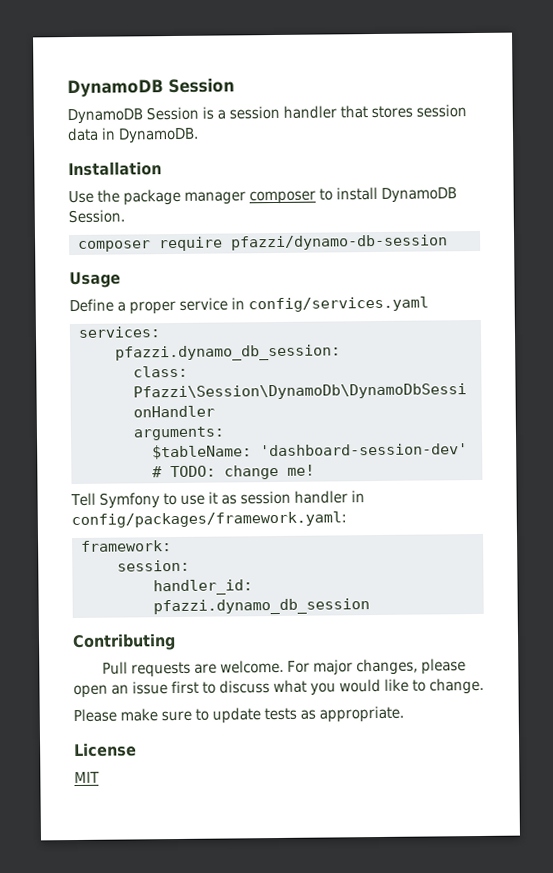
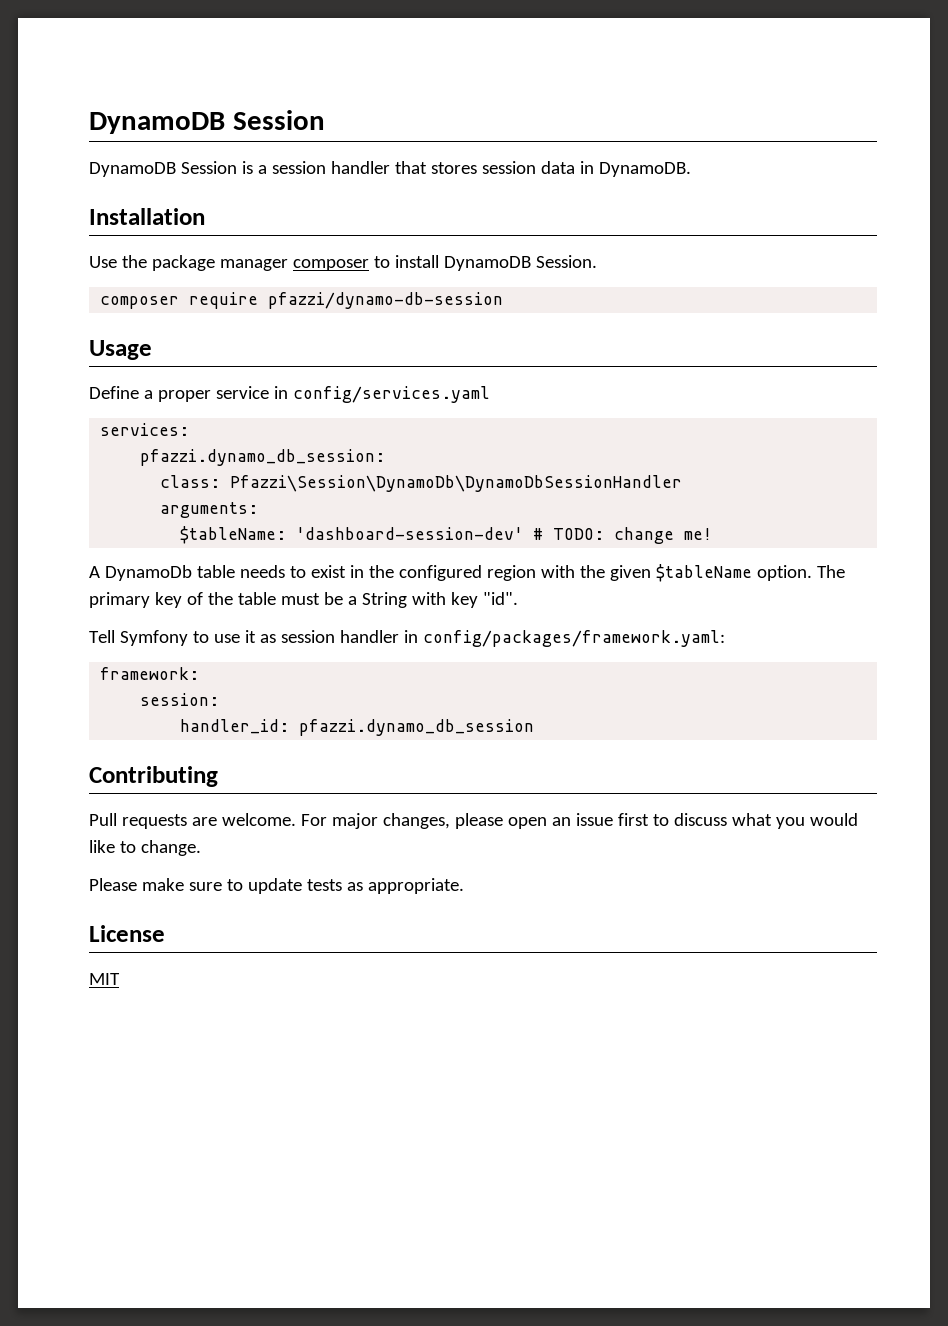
+ A DynamoDb table needs to exist in the configured region with the given $tableName option. The primary key of the table must be a String with key "id".

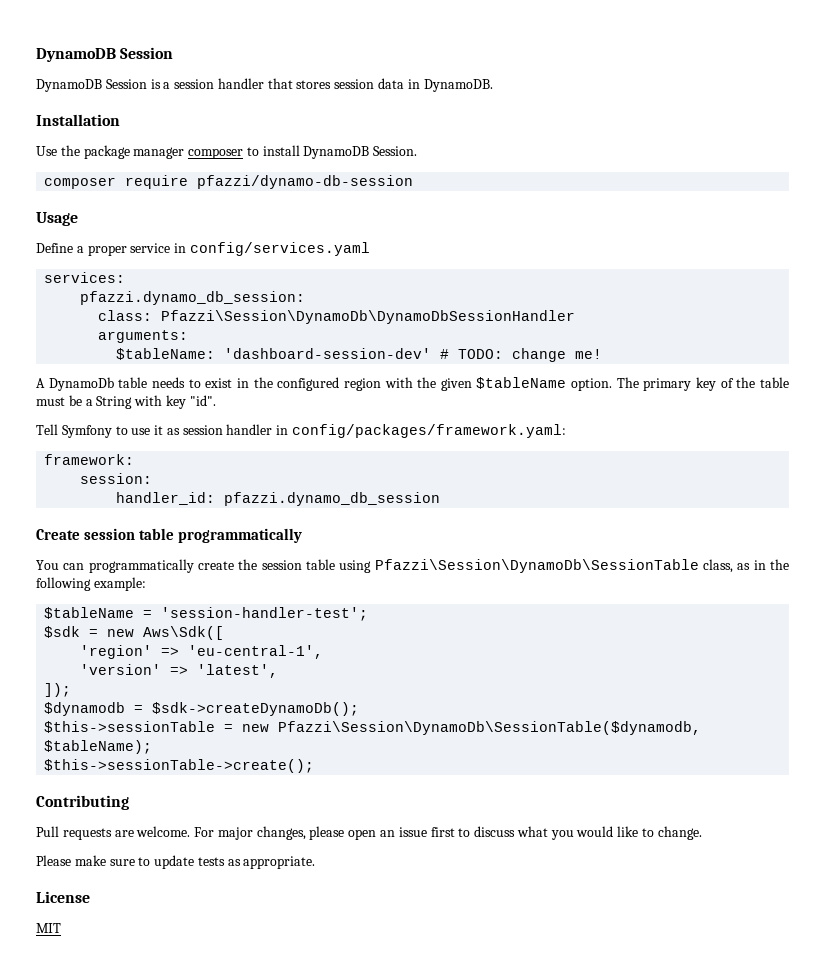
+ Create session table programmatically
+ You can programmatically create the session table using Pfazzi\Session\DynamoDb\SessionTable class, as in the following example:
+ $tableName = 'session-handler-test';
+ $sdk = new Aws\Sdk([
+ 'region' => 'eu-central-1',
+ 'version' => 'latest',
+ ]);
+ $dynamodb = $sdk->createDynamoDb();
+ $this->sessionTable = new Pfazzi\Session\DynamoDb\SessionTable($dynamodb, $tableName);
+ $this->sessionTable->create();

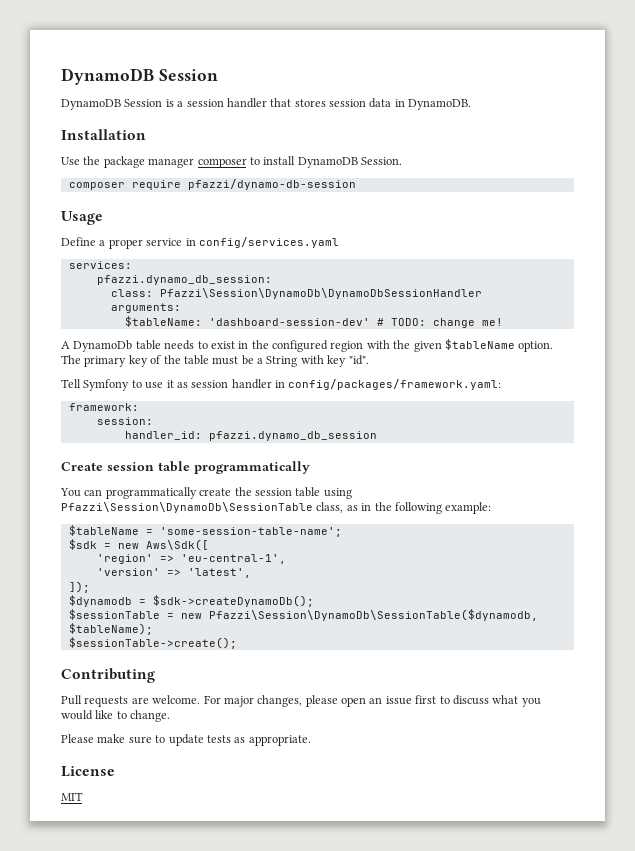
- $tableName = 'session-handler-test';
+ $tableName = 'some-session-table-name';
- $this->sessionTable = new Pfazzi\Session\DynamoDb\SessionTable($dynamodb, $tableName);
+ $sessionTable = new Pfazzi\Session\DynamoDb\SessionTable($dynamodb, $tableName);
- $this->sessionTable->create();
+ $sessionTable->create();

